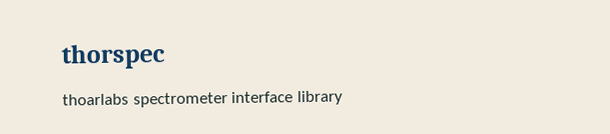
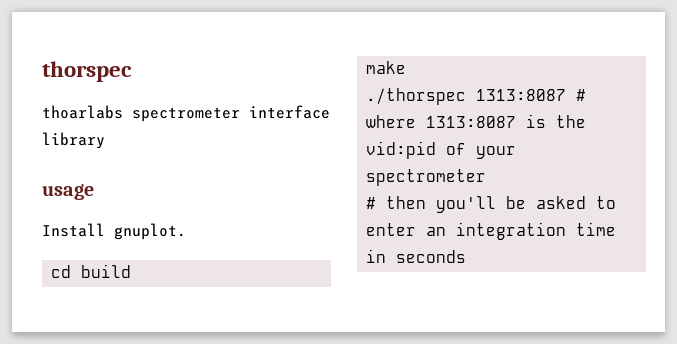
+ usage
+ Install gnuplot.
+ cd build
+ make
+ ./thorspec 1313:8087 # where 1313:8087 is the vid:pid of your spectrometer
+ # then you'll be asked to enter an integration time in seconds

